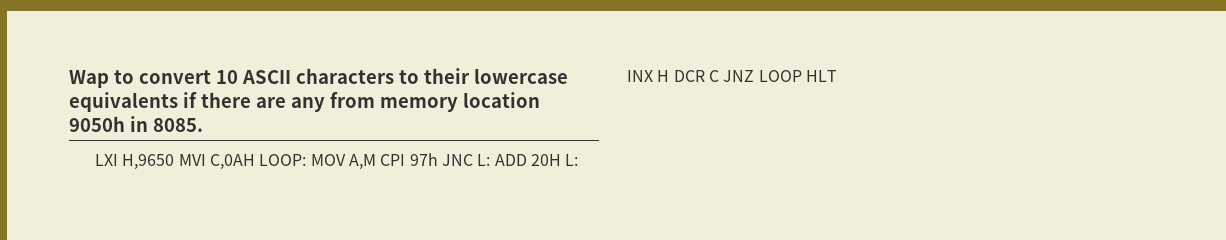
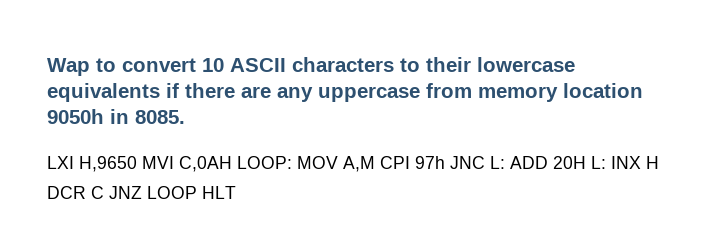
- Wap to convert 10 ASCII characters to their lowercase equivalents if there are any from memory location 9050h in 8085.
+ Wap to convert 10 ASCII characters to their lowercase equivalents if there are any uppercase from memory location 9050h in 8085.

